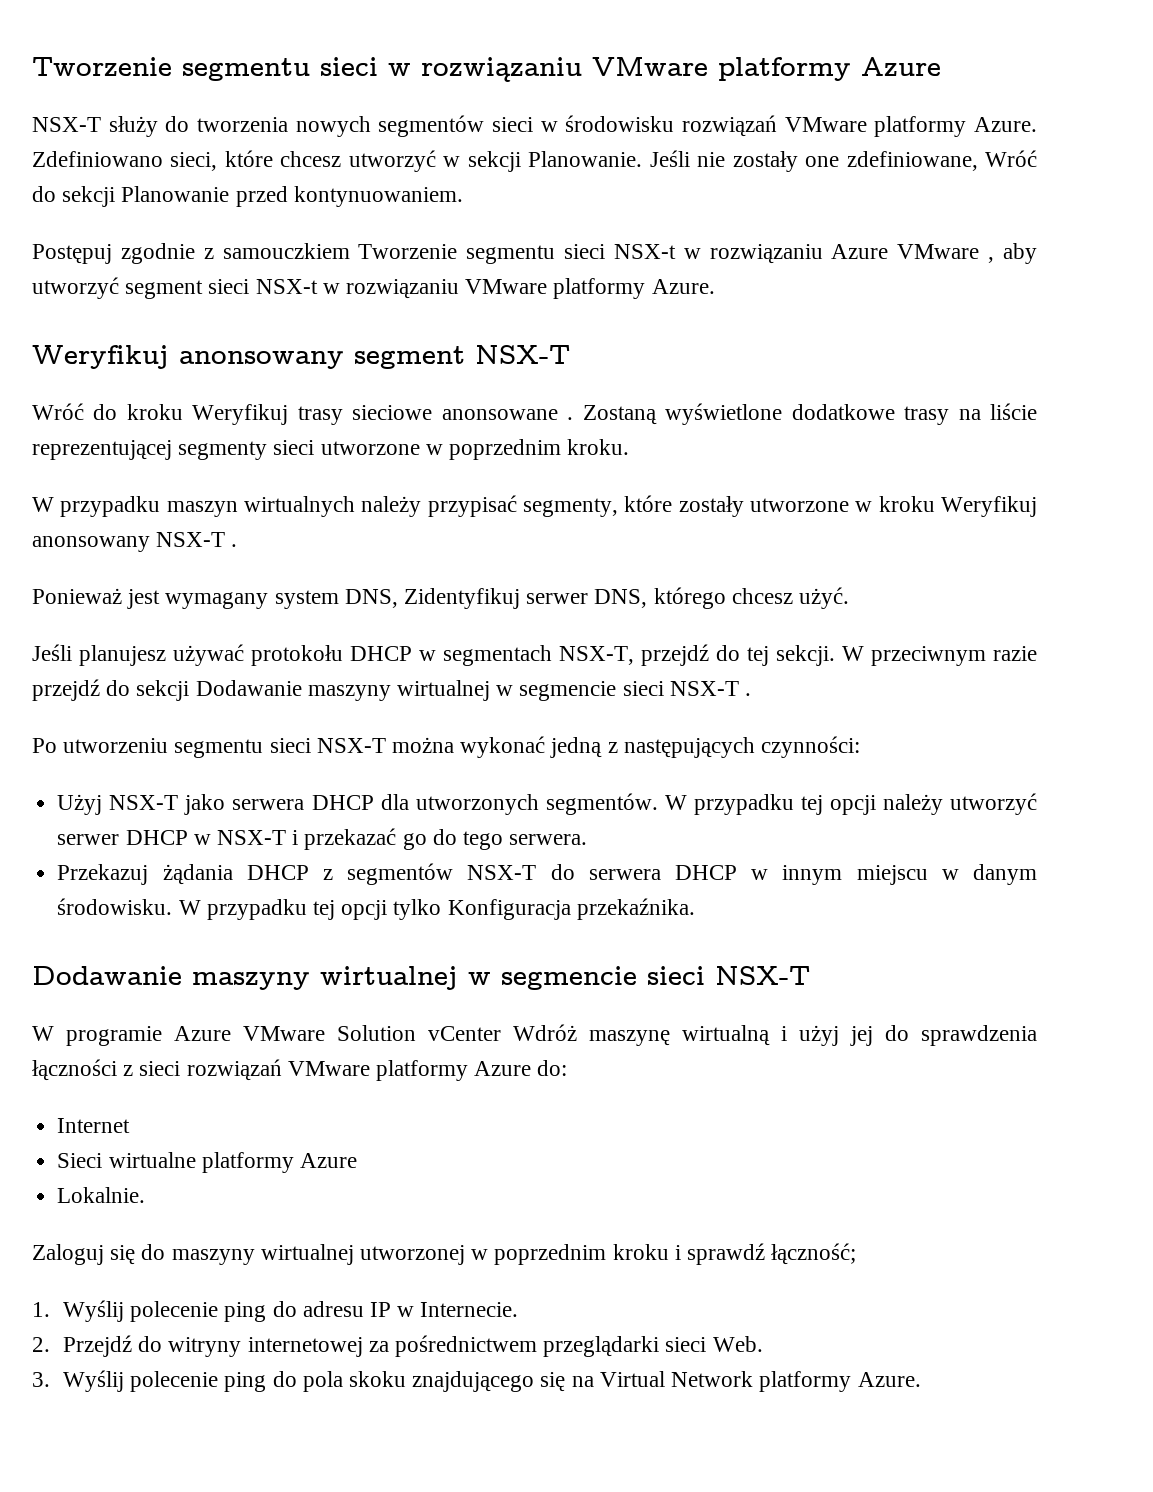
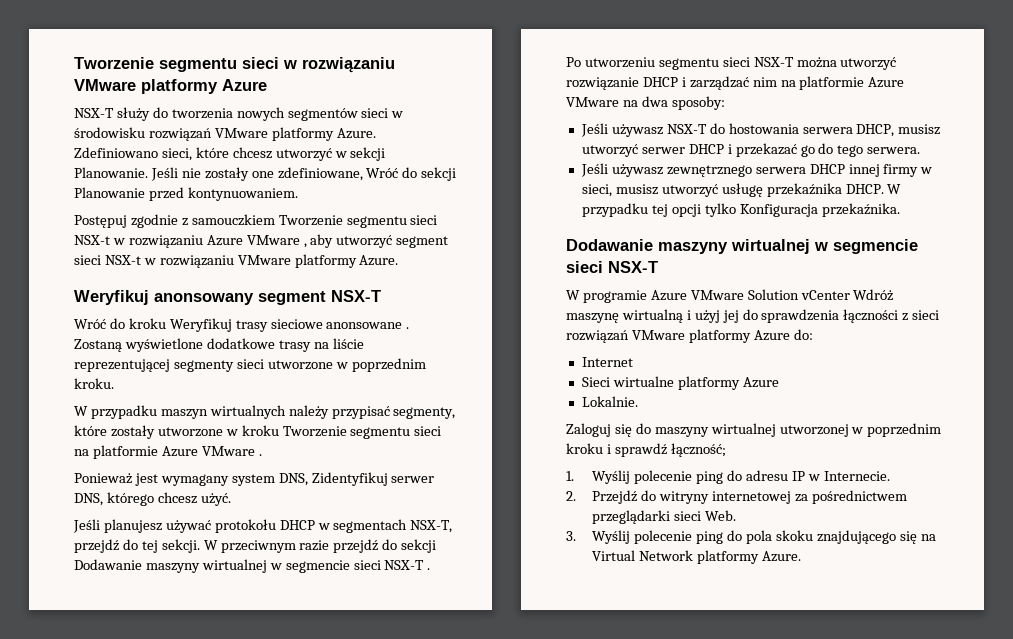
- W przypadku maszyn wirtualnych należy przypisać segmenty, które zostały utworzone w kroku Weryfikuj anonsowany NSX-T .
+ W przypadku maszyn wirtualnych należy przypisać segmenty, które zostały utworzone w kroku Tworzenie segmentu sieci na platformie Azure VMware .
- Po utworzeniu segmentu sieci NSX-T można wykonać jedną z następujących czynności:
- Użyj NSX-T jako serwera DHCP dla utworzonych segmentów. W przypadku tej opcji należy utworzyć serwer DHCP w NSX-T i przekazać go do tego serwera.
+ Po utworzeniu segmentu sieci NSX-T można utworzyć rozwiązanie DHCP i zarządzać nim na platformie Azure VMware na dwa sposoby:
+ Jeśli używasz NSX-T do hostowania serwera DHCP, musisz utworzyć serwer DHCP i przekazać go do tego serwera.
- Przekazuj żądania DHCP z segmentów NSX-T do serwera DHCP w innym miejscu w danym środowisku.
+ Jeśli używasz zewnętrznego serwera DHCP innej firmy w sieci, musisz utworzyć usługę przekaźnika DHCP.

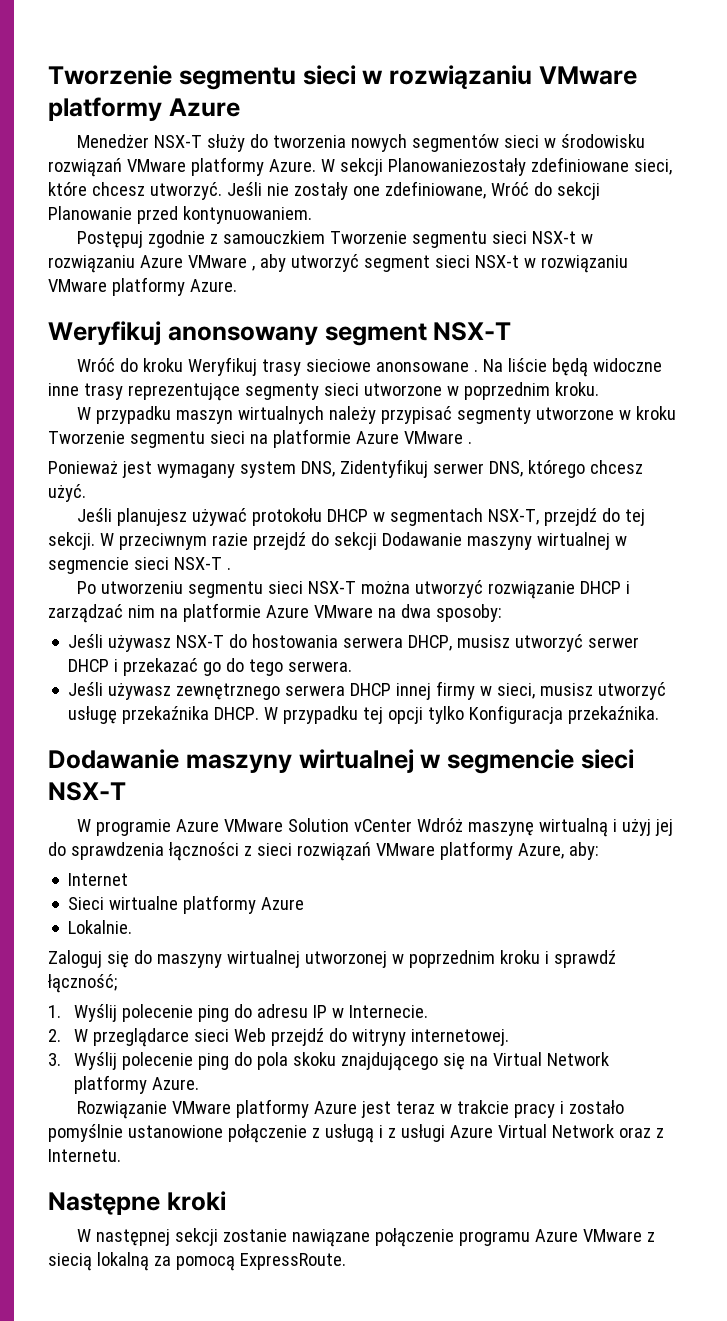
- NSX-T służy do tworzenia nowych segmentów sieci w środowisku rozwiązań VMware platformy Azure.
+ Menedżer NSX-T służy do tworzenia nowych segmentów sieci w środowisku rozwiązań VMware platformy Azure.
- Zdefiniowano sieci, które chcesz utworzyć w sekcji Planowanie.
+ W sekcji Planowaniezostały zdefiniowane sieci, które chcesz utworzyć.
- Zostaną wyświetlone dodatkowe trasy na liście reprezentującej segmenty sieci utworzone w poprzednim kroku.
+ Na liście będą widoczne inne trasy reprezentujące segmenty sieci utworzone w poprzednim kroku.
- W przypadku maszyn wirtualnych należy przypisać segmenty, które zostały utworzone w kroku Tworzenie segmentu sieci na platformie Azure VMware .
+ W przypadku maszyn wirtualnych należy przypisać segmenty utworzone w kroku Tworzenie segmentu sieci na platformie Azure VMware .
- W programie Azure VMware Solution vCenter Wdróż maszynę wirtualną i użyj jej do sprawdzenia łączności z sieci rozwiązań VMware platformy Azure do:
+ W programie Azure VMware Solution vCenter Wdróż maszynę wirtualną i użyj jej do sprawdzenia łączności z sieci rozwiązań VMware platformy Azure, aby:
- 2. Przejdź do witryny internetowej za pośrednictwem przeglądarki sieci Web.
+ 2. W przeglądarce sieci Web przejdź do witryny internetowej.
+ Rozwiązanie VMware platformy Azure jest teraz w trakcie pracy i zostało pomyślnie ustanowione połączenie z usługą i z usługi Azure Virtual Network oraz z Internetu.
+ Następne kroki
+ W następnej sekcji zostanie nawiązane połączenie programu Azure VMware z siecią lokalną za pomocą ExpressRoute.

